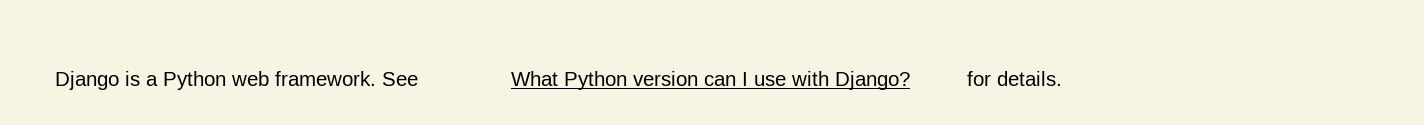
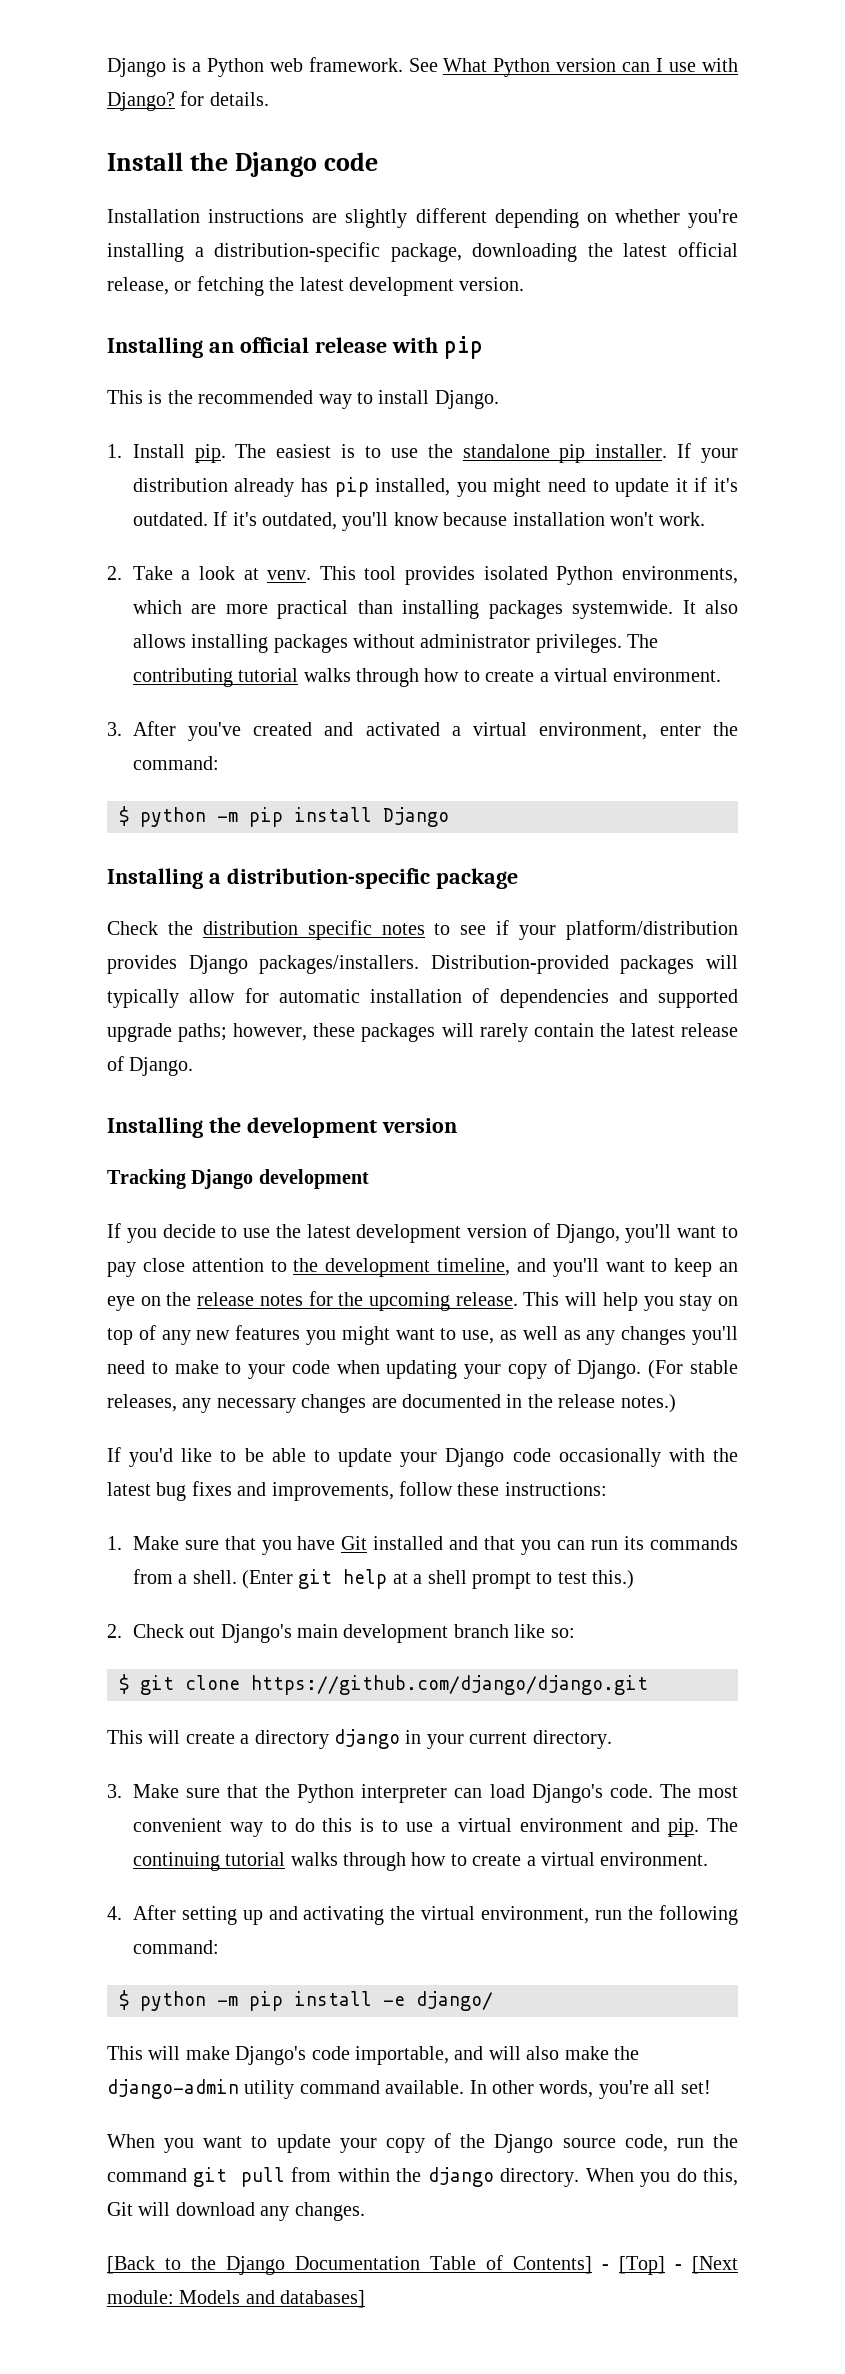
+ Install the Django code
+ Installation instructions are slightly different depending on whether you're installing a distribution-specific package, downloading the latest official release, or fetching the latest development version.
+ Installing an official release with pip
+ This is the recommended way to install Django.
+ 1. Install pip. The easiest is to use the standalone pip installer. If your distribution already has pip installed, you might need to update it if it's outdated. If it's outdated, you'll know because installation won't work.
+ 2. Take a look at venv. This tool provides isolated Python environments, which are more practical than installing packages systemwide. It also allows installing packages without administrator privileges. The contributing tutorial walks through how to create a virtual environment.
+ 3. After you've created and activated a virtual environment, enter the command:
+ $ python -m pip install Django
+ Installing a distribution-specific package
+ Check the distribution specific notes to see if your platform/distribution provides Django packages/installers. Distribution-provided packages will typically allow for automatic installation of dependencies and supported upgrade paths; however, these packages will rarely contain the latest release of Django.
+ Installing the development version
+ Tracking Django development
+ If you decide to use the latest development version of Django, you'll want to pay close attention to the development timeline, and you'll want to keep an eye on the release notes for the upcoming release. This will help you stay on top of any new features you might want to use, as well as any changes you'll need to make to your code when updating your copy of Django. (For stable releases, any necessary changes are documented in the release notes.)
+ If you'd like to be able to update your Django code occasionally with the latest bug fixes and improvements, follow these instructions:
+ 1. Make sure that you have Git installed and that you can run its commands from a shell. (Enter git help at a shell prompt to test this.)
+ 2. Check out Django's main development branch like so:
+ $ git clone https://github.com/django/django.git
+ This will create a directory django in your current directory.
+ 3. Make sure that the Python interpreter can load Django's code. The most convenient way to do this is to use a virtual environment and pip. The continuing tutorial walks through how to create a virtual environment.
+ 4. After setting up and activating the virtual environment, run the following command:
+ $ python -m pip install -e django/
+ This will make Django's code importable, and will also make the django-admin utility command available. In other words, you're all set!
+ When you want to update your copy of the Django source code, run the command git pull from within the django directory. When you do this, Git will download any changes.
+ [Back to the Django Documentation Table of Contents] - [Top] - [Next module: Models and databases]

